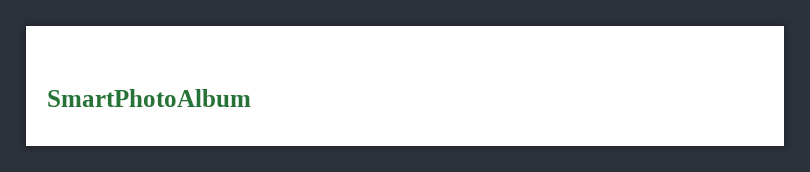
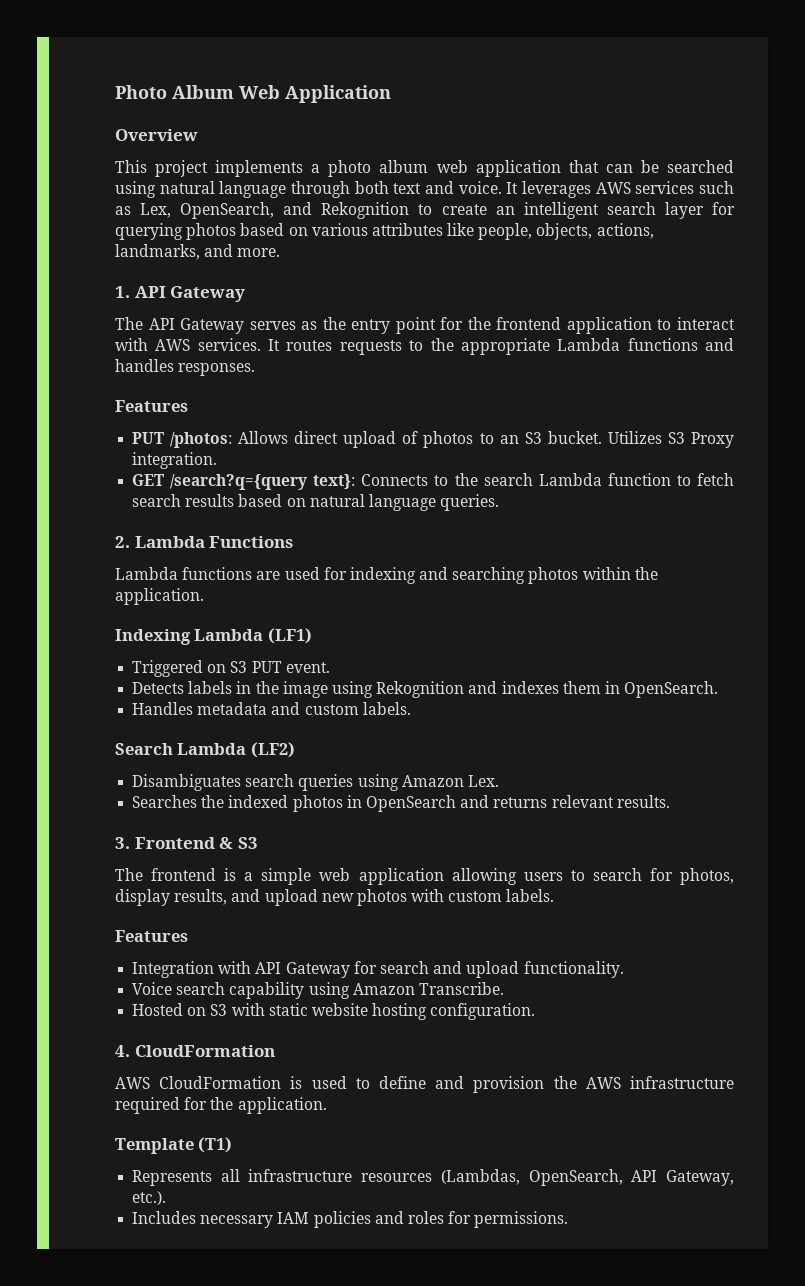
- SmartPhotoAlbum
+ Photo Album Web Application
+ Overview
+ This project implements a photo album web application that can be searched using natural language through both text and voice. It leverages AWS services such as Lex, OpenSearch, and Rekognition to create an intelligent search layer for querying photos based on various attributes like people, objects, actions, landmarks, and more.
+ 1. API Gateway
+ The API Gateway serves as the entry point for the frontend application to interact with AWS services. It routes requests to the appropriate Lambda functions and handles responses.
+ Features
+ PUT /photos: Allows direct upload of photos to an S3 bucket. Utilizes S3 Proxy integration.
+ GET /search?q={query text}: Connects to the search Lambda function to fetch search results based on natural language queries.
+ 2. Lambda Functions
+ Lambda functions are used for indexing and searching photos within the application.
+ Indexing Lambda (LF1)
+ Triggered on S3 PUT event.
+ Detects labels in the image using Rekognition and indexes them in OpenSearch.
+ Handles metadata and custom labels.
+ Search Lambda (LF2)
+ Disambiguates search queries using Amazon Lex.
+ Searches the indexed photos in OpenSearch and returns relevant results.
+ 3. Frontend & S3
+ The frontend is a simple web application allowing users to search for photos, display results, and upload new photos with custom labels.
+ Features
+ Integration with API Gateway for search and upload functionality.
+ Voice search capability using Amazon Transcribe.
+ Hosted on S3 with static website hosting configuration.
+ 4. CloudFormation
+ AWS CloudFormation is used to define and provision the AWS infrastructure required for the application.
+ Template (T1)
+ Represents all infrastructure resources (Lambdas, OpenSearch, API Gateway, etc.).
+ Includes necessary IAM policies and roles for permissions.

